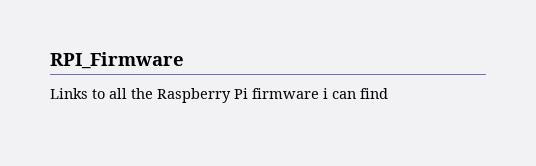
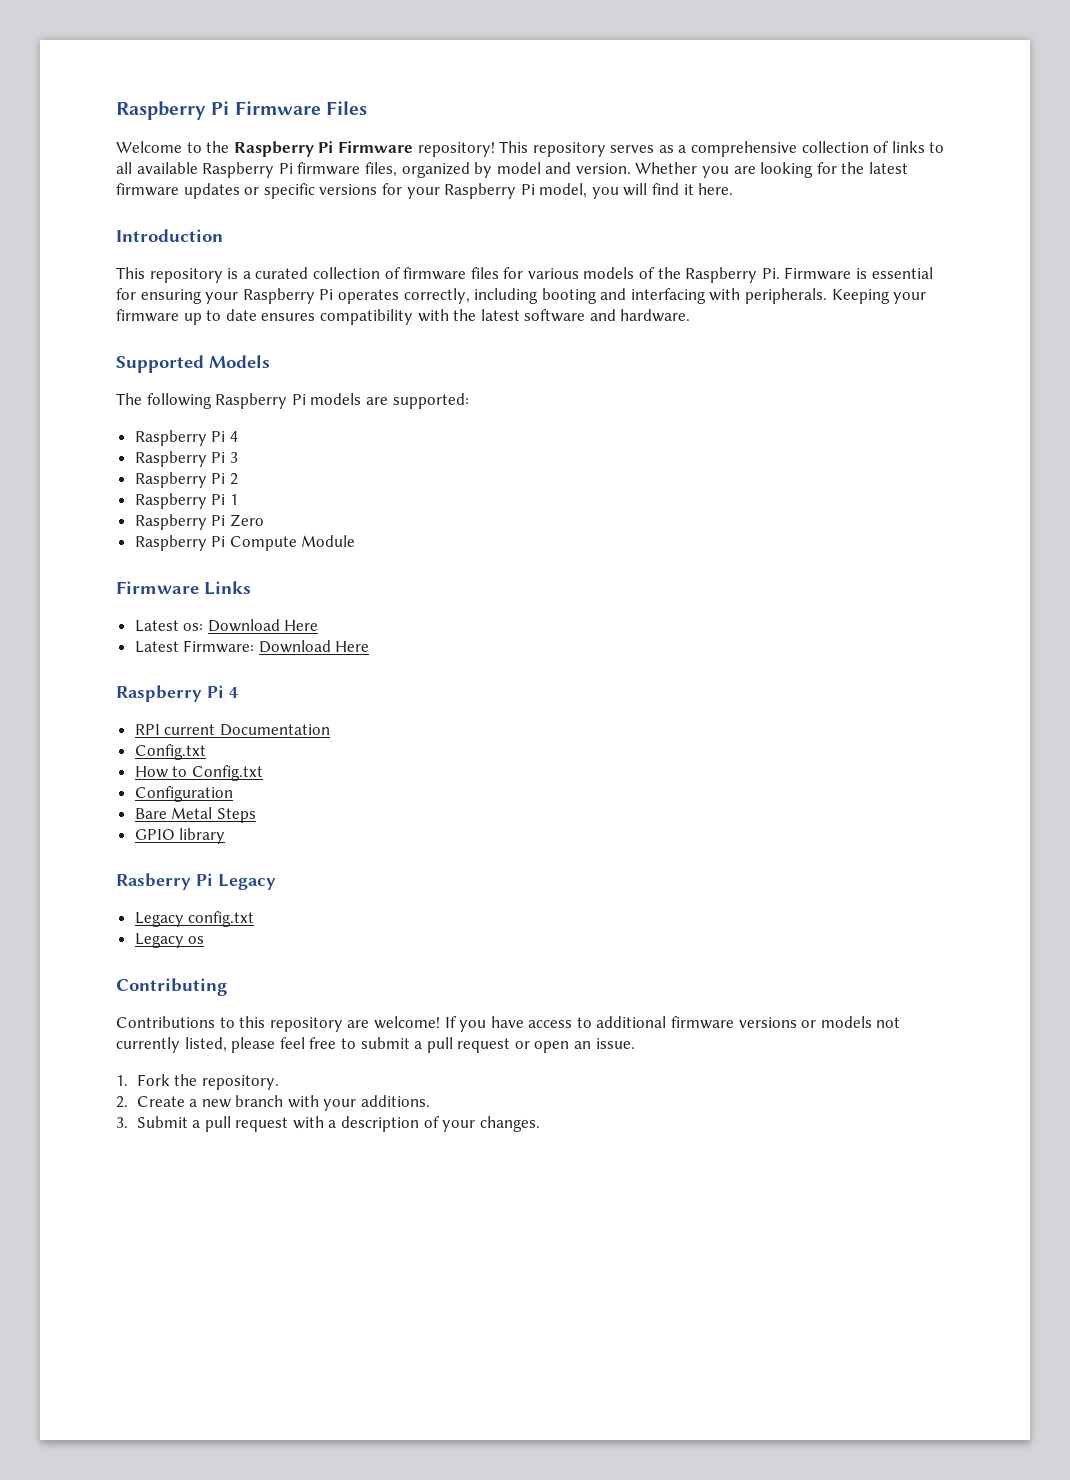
- RPI_Firmware
- Links to all the Raspberry Pi firmware i can find
+ Raspberry Pi Firmware Files
+ Welcome to the Raspberry Pi Firmware repository! This repository serves as a comprehensive collection of links to all available Raspberry Pi firmware files, organized by model and version. Whether you are looking for the latest firmware updates or specific versions for your Raspberry Pi model, you will find it here.
+ Introduction
+ This repository is a curated collection of firmware files for various models of the Raspberry Pi. Firmware is essential for ensuring your Raspberry Pi operates correctly, including booting and interfacing with peripherals. Keeping your firmware up to date ensures compatibility with the latest software and hardware.
+ Supported Models
+ The following Raspberry Pi models are supported:
+ Raspberry Pi 4
+ Raspberry Pi 3
+ Raspberry Pi 2
+ Raspberry Pi 1
+ Raspberry Pi Zero
+ Raspberry Pi Compute Module
+ Firmware Links
+ Latest os: Download Here
+ Latest Firmware: Download Here
+ Raspberry Pi 4
+ RPI current Documentation
+ Config.txt
+ How to Config.txt
+ Configuration
+ Bare Metal Steps
+ GPIO library
+ Rasberry Pi Legacy
+ Legacy config.txt
+ Legacy os
+ Contributing
+ Contributions to this repository are welcome! If you have access to additional firmware versions or models not currently listed, please feel free to submit a pull request or open an issue.
+ 1. Fork the repository.
+ 2. Create a new branch with your additions.
+ 3. Submit a pull request with a description of your changes.

